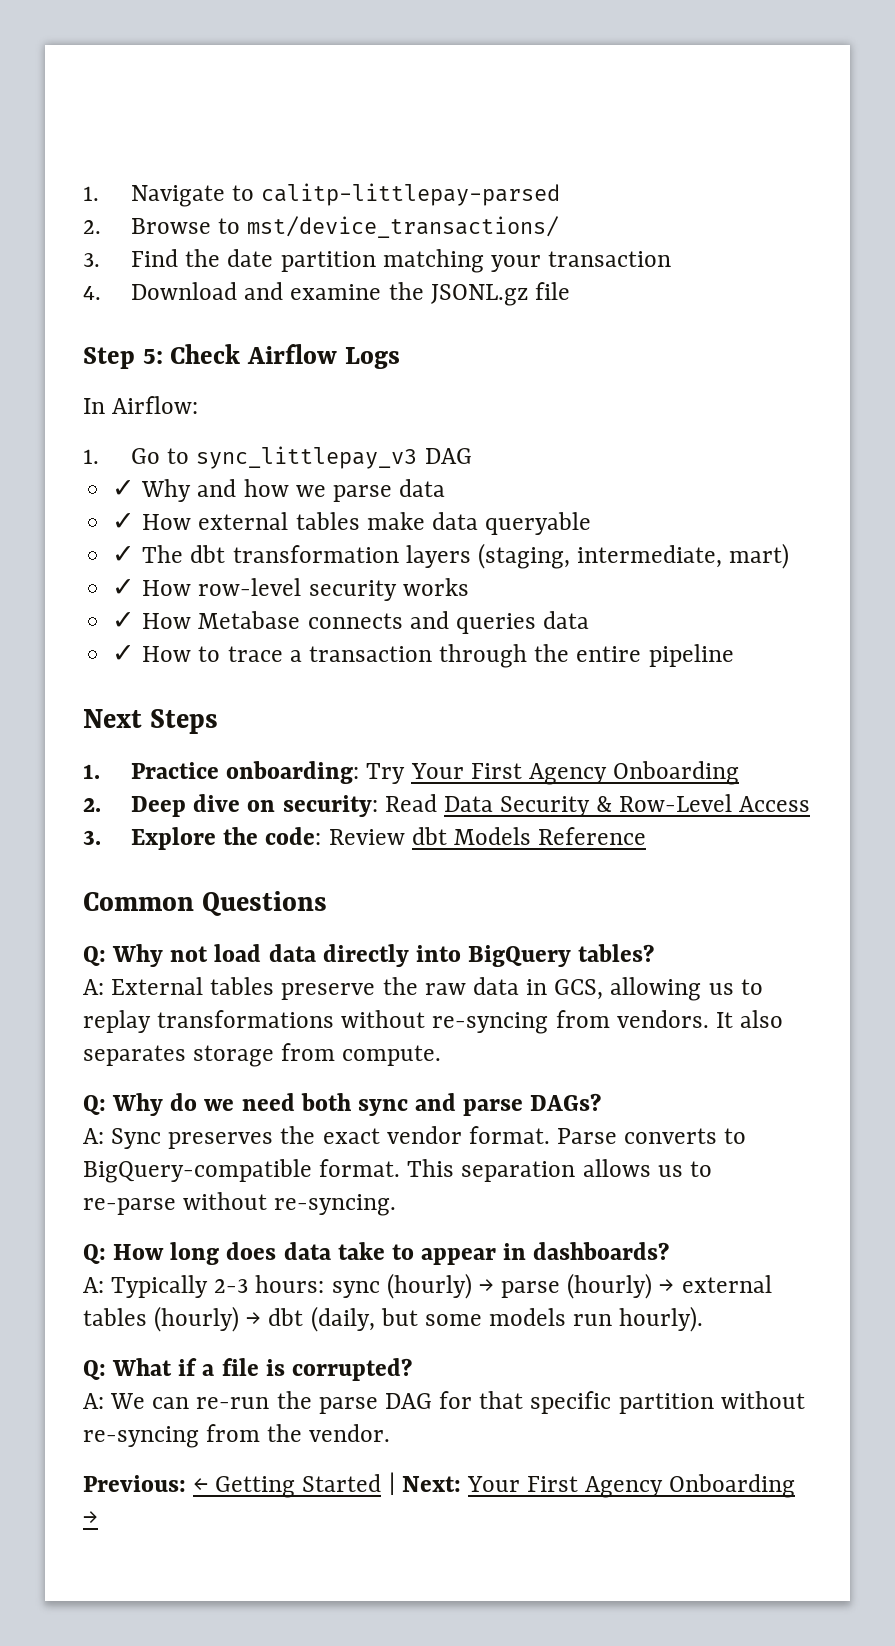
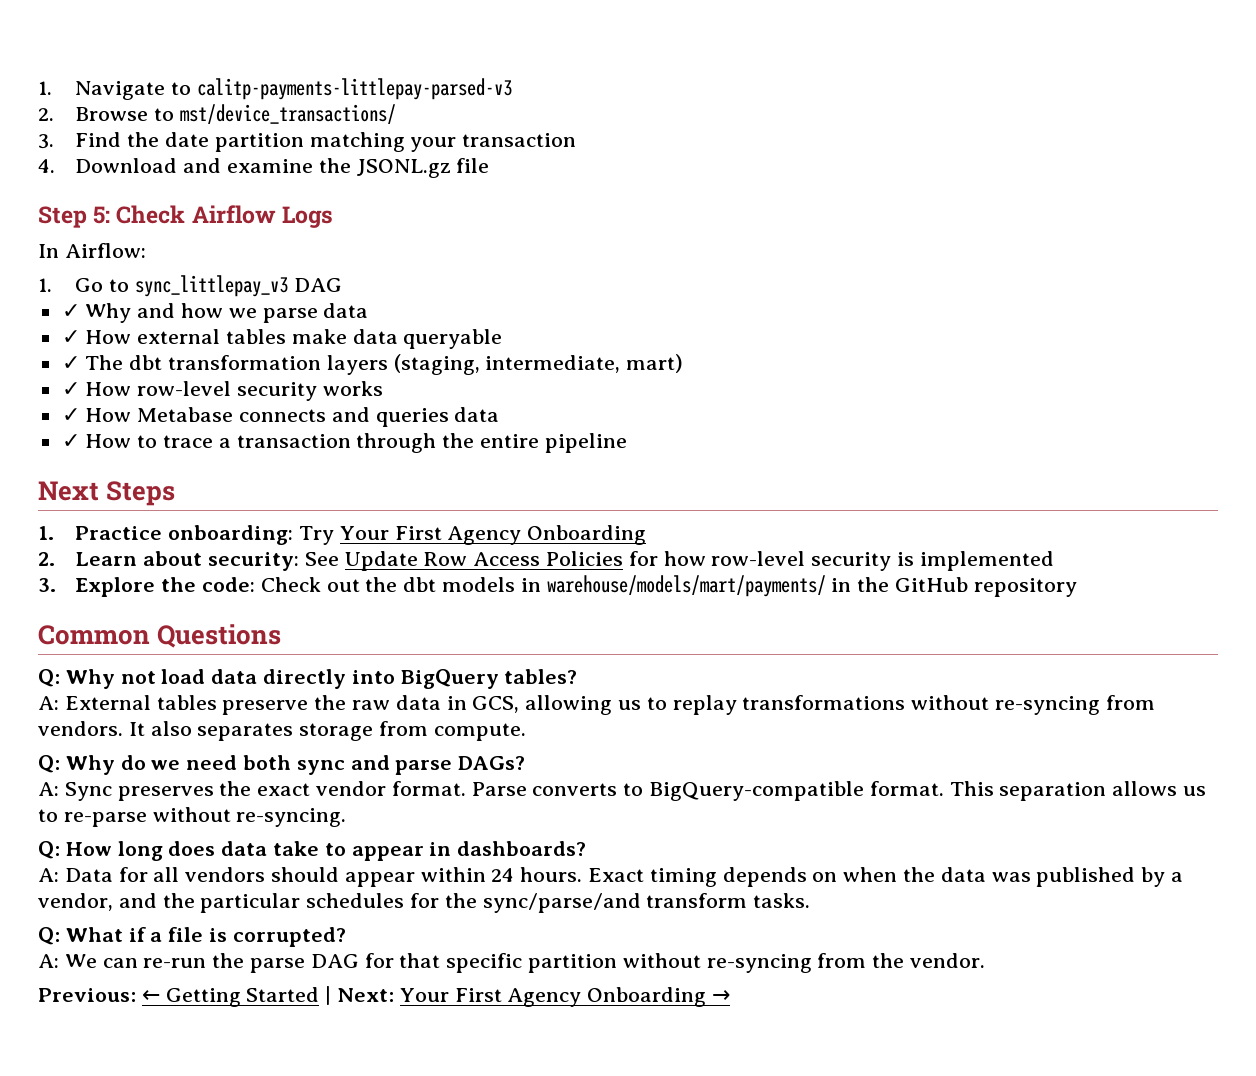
- 1. Navigate to calitp-littlepay-parsed
+ 1. Navigate to calitp-payments-littlepay-parsed-v3
- 2. Deep dive on security: Read Data Security & Row-Level Access
- 3. Explore the code: Review dbt Models Reference
+ 2. Learn about security: See Update Row Access Policies for how row-level security is implemented
+ 3. Explore the code: Check out the dbt models in warehouse/models/mart/payments/ in the GitHub repository
- A: Typically 2-3 hours: sync (hourly) → parse (hourly) → external tables (hourly) → dbt (daily, but some models run hourly).
+ A: Data for all vendors should appear within 24 hours. Exact timing depends on when the data was published by a vendor, and the particular schedules for the sync/parse/and transform tasks.

